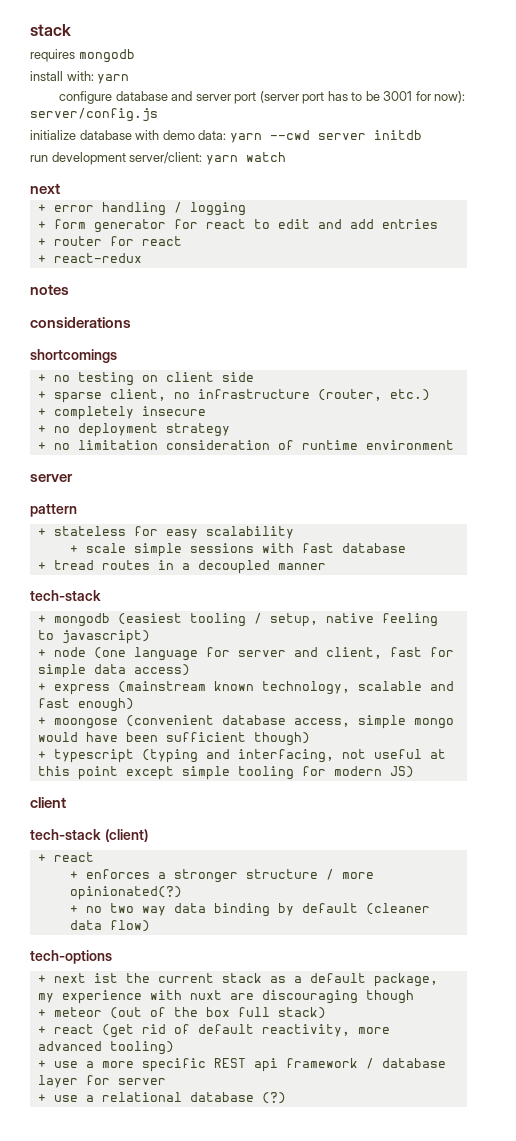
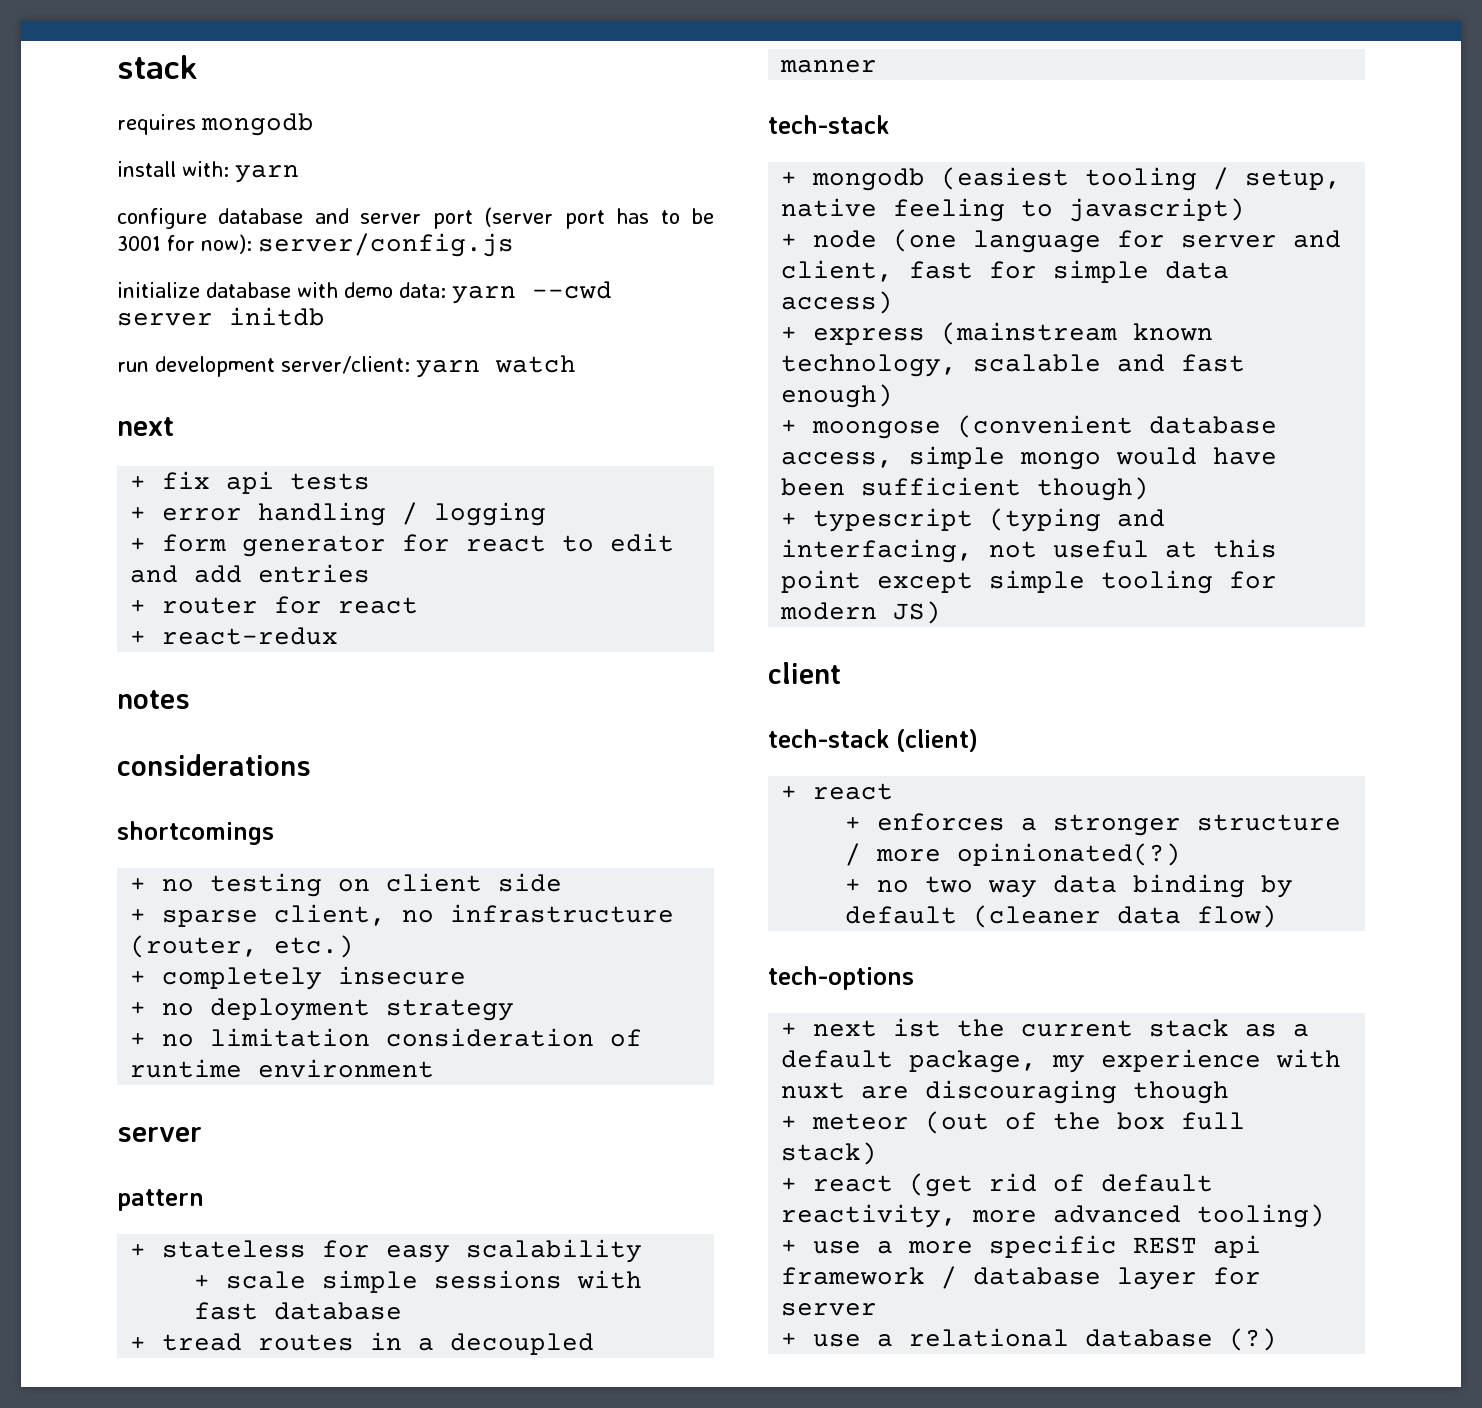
+ + fix api tests

